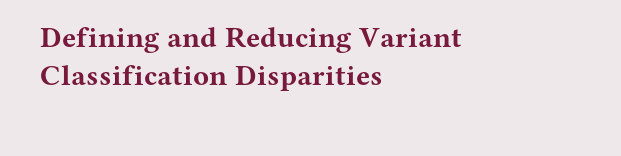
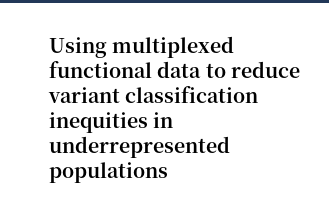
- Defining and Reducing Variant Classification Disparities
+ Using multiplexed functional data to reduce variant classification inequities in underrepresented populations

